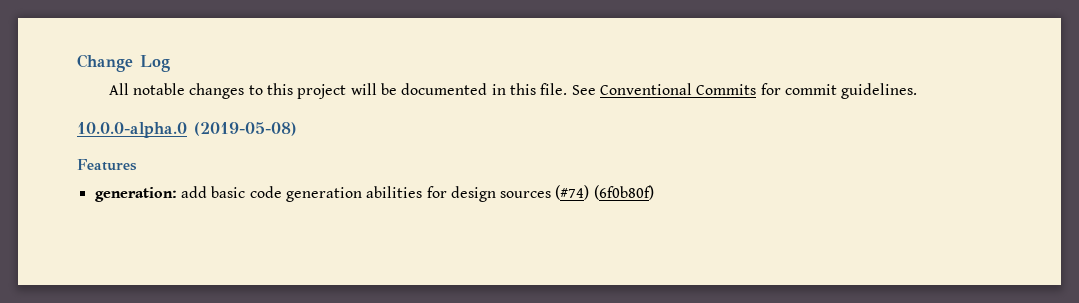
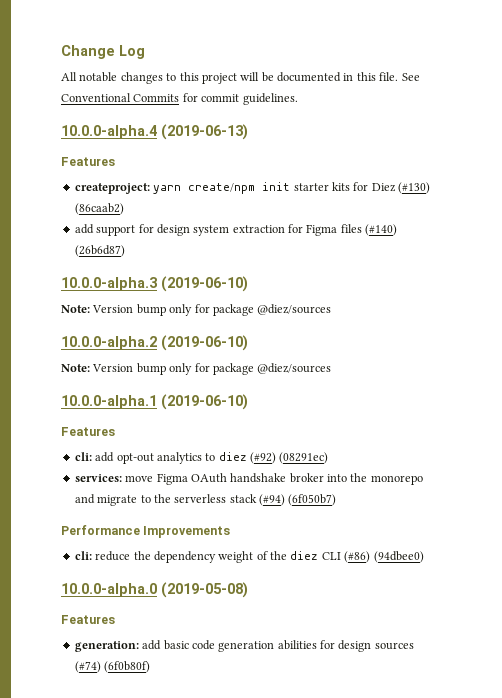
+ 10.0.0-alpha.4 (2019-06-13)
+ Features
+ createproject: yarn create/npm init starter kits for Diez (#130) (86caab2)
+ add support for design system extraction for Figma files (#140) (26b6d87)
+ 10.0.0-alpha.3 (2019-06-10)
+ Note: Version bump only for package @diez/sources
+ 10.0.0-alpha.2 (2019-06-10)
+ Note: Version bump only for package @diez/sources
+ 10.0.0-alpha.1 (2019-06-10)
+ Features
+ cli: add opt-out analytics to diez (#92) (08291ec)
+ services: move Figma OAuth handshake broker into the monorepo and migrate to the serverless stack (#94) (6f050b7)
+ Performance Improvements
+ cli: reduce the dependency weight of the diez CLI (#86) (94dbee0)

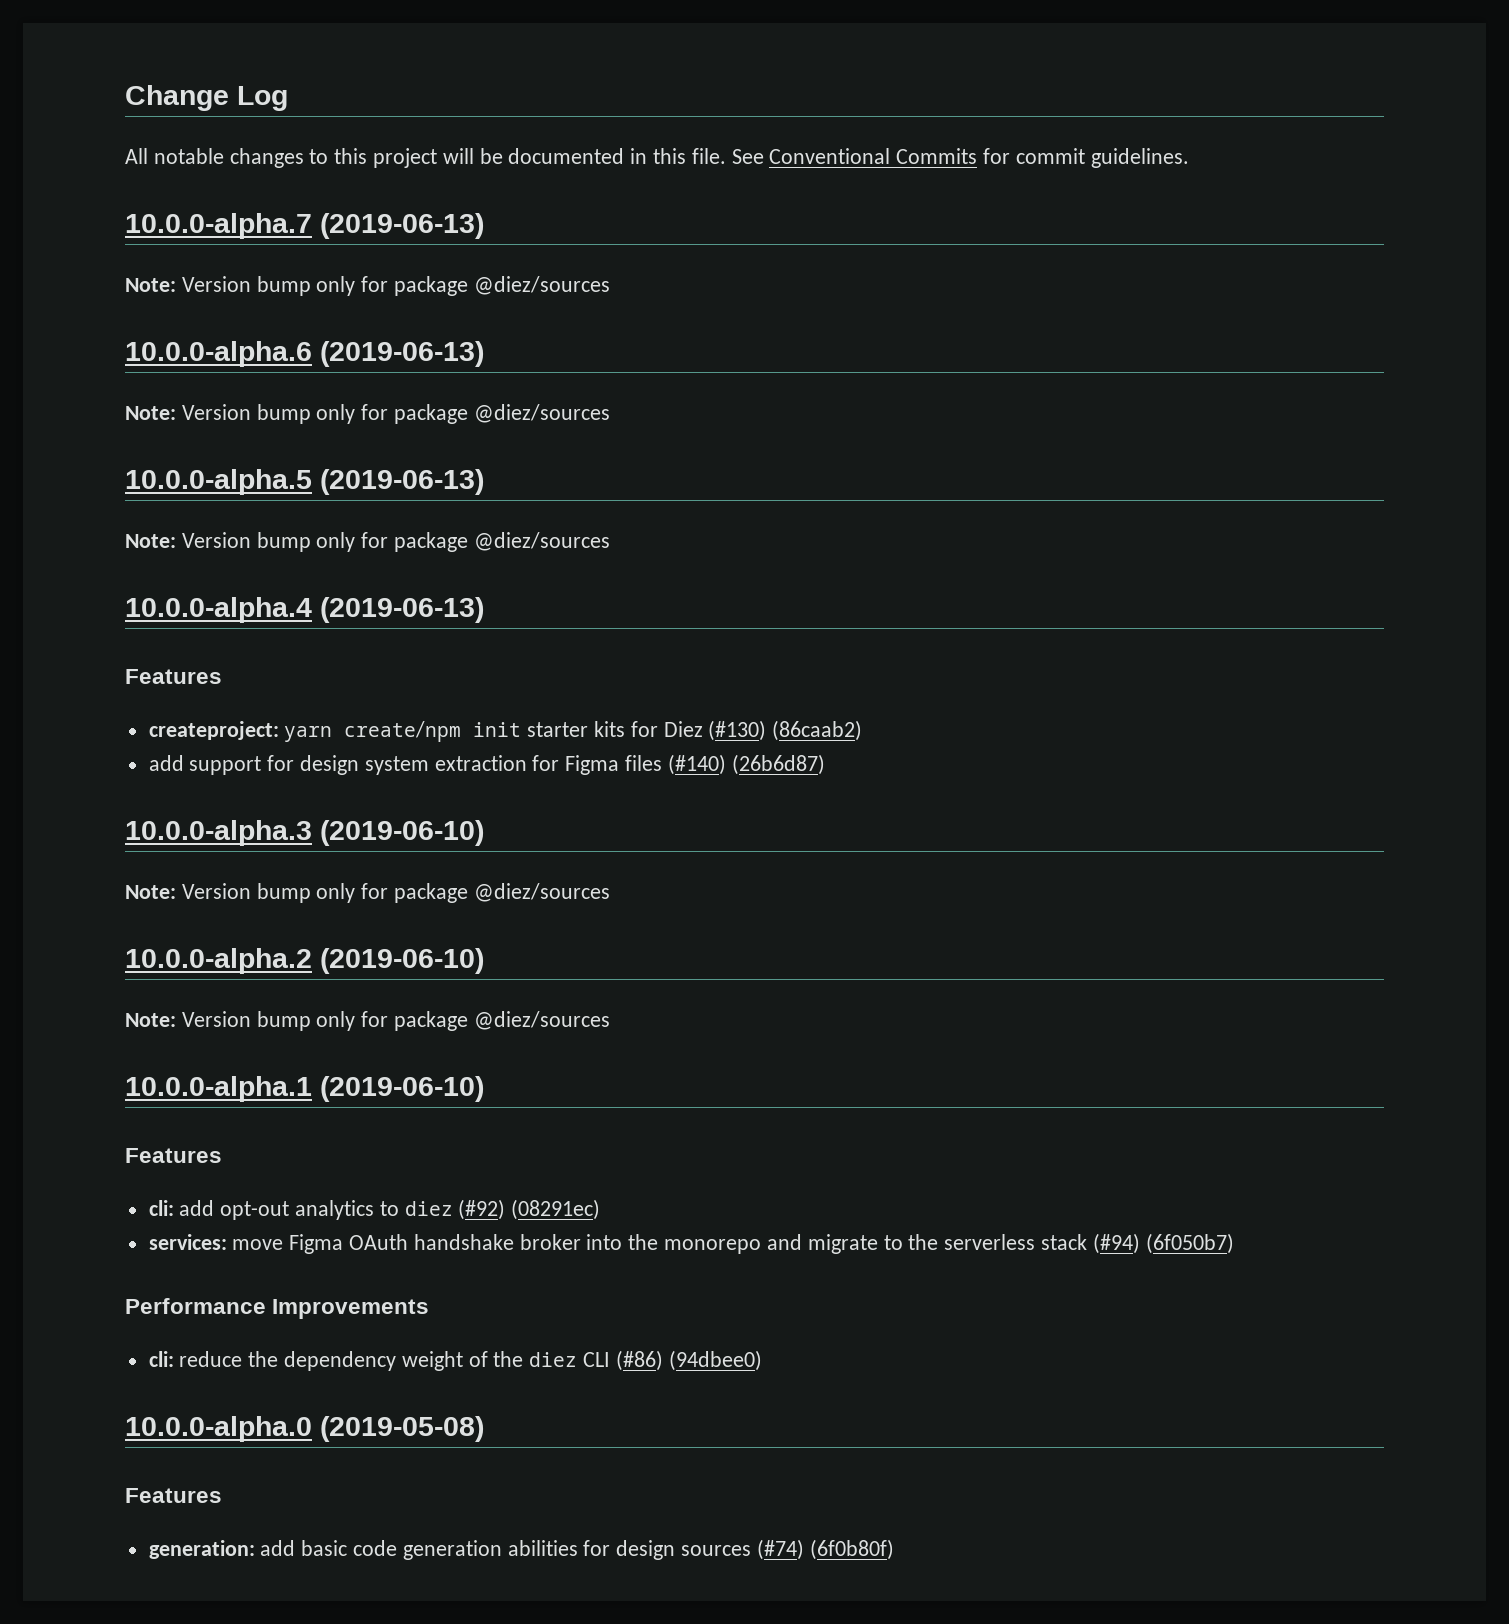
+ 10.0.0-alpha.7 (2019-06-13)
+ Note: Version bump only for package @diez/sources
+ 10.0.0-alpha.6 (2019-06-13)
+ Note: Version bump only for package @diez/sources
+ 10.0.0-alpha.5 (2019-06-13)
+ Note: Version bump only for package @diez/sources

